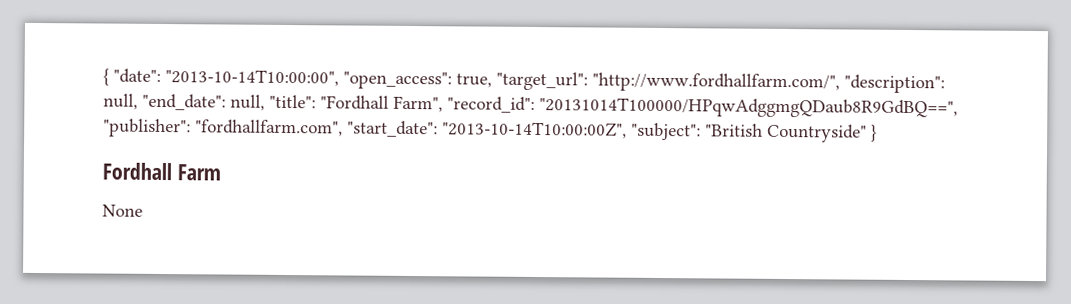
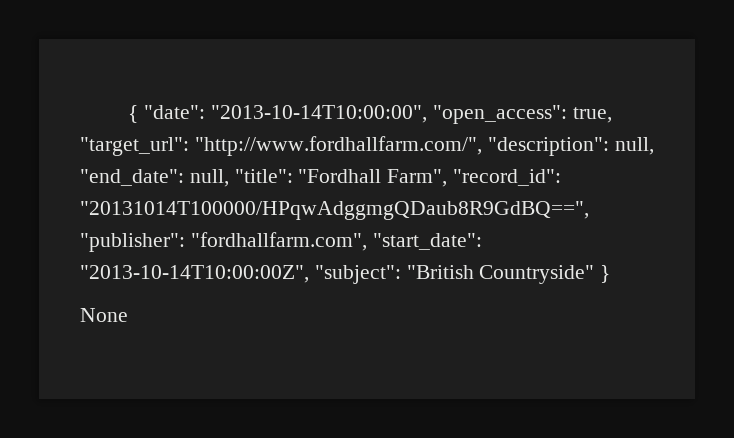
- Fordhall Farm

